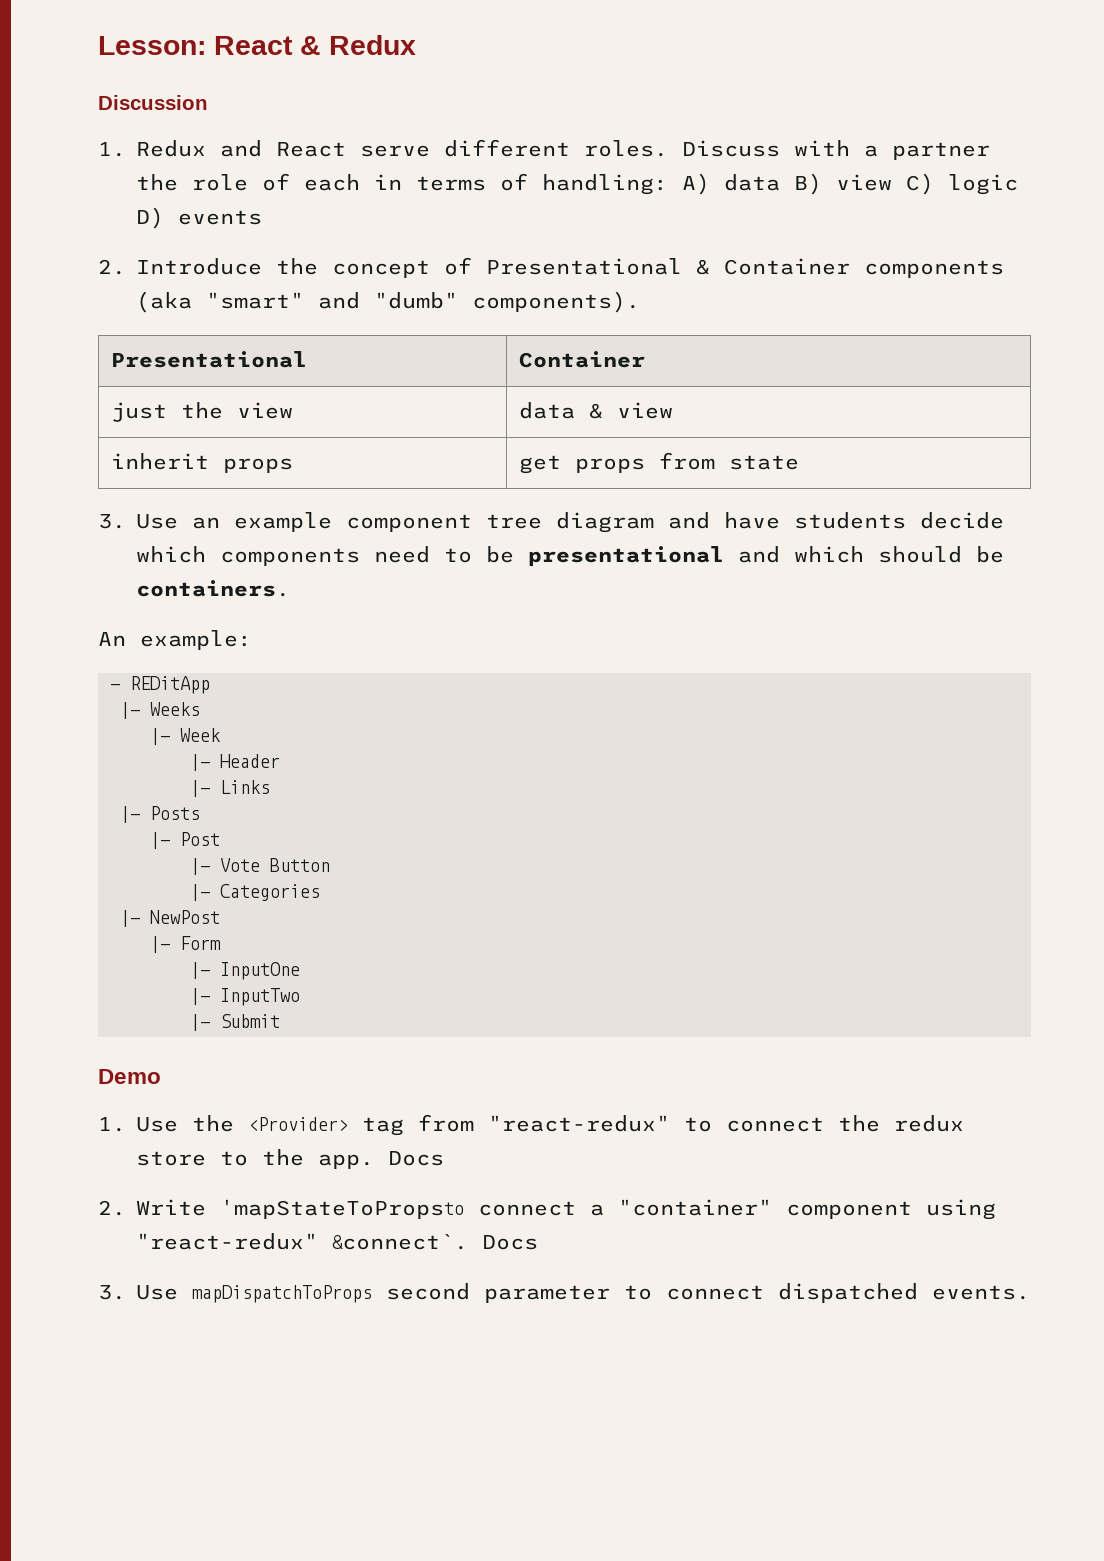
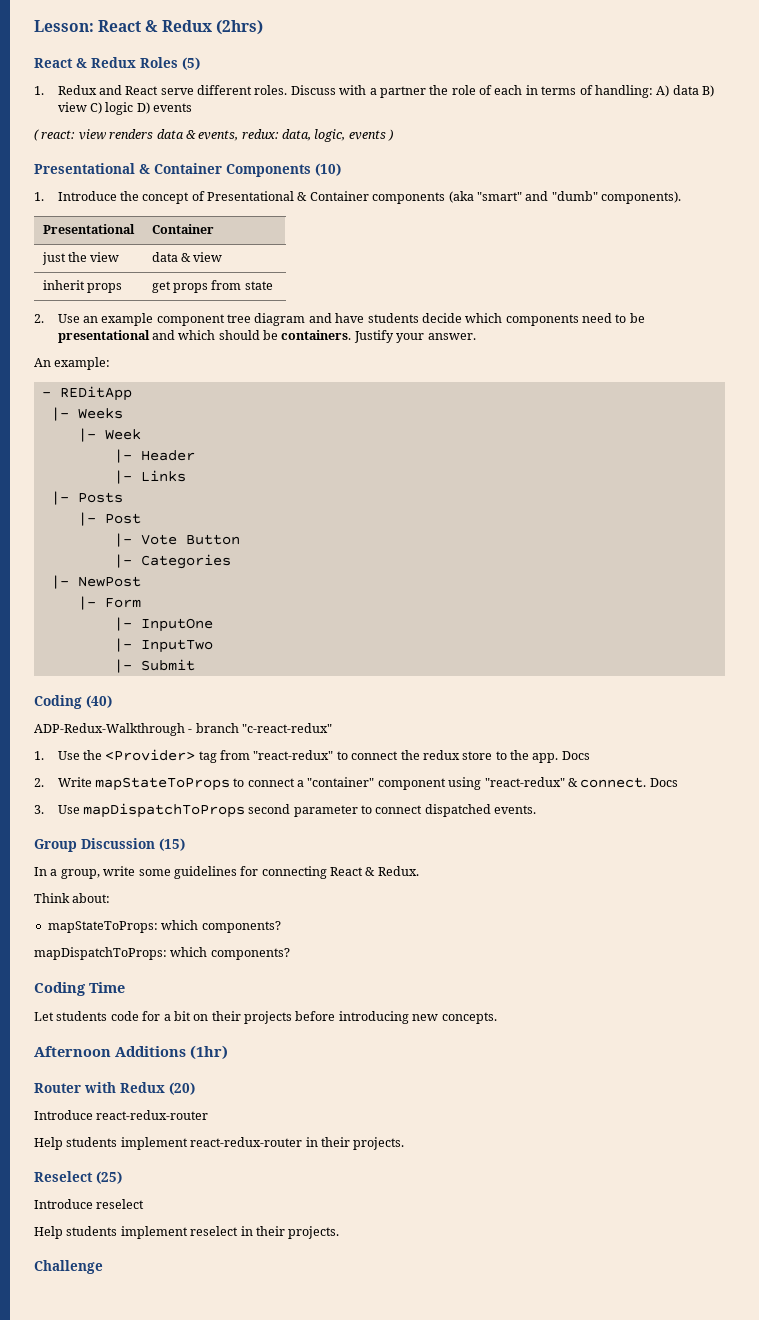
- Lesson: React & Redux
- Discussion
+ Lesson: React & Redux (2hrs)
+ React & Redux Roles (5)
- 2. Introduce the concept of Presentational & Container components (aka "smart" and "dumb" components).
+ ( react: view renders data & events, redux: data, logic, events )
+ Presentational & Container Components (10)
+ 1. Introduce the concept of Presentational & Container components (aka "smart" and "dumb" components).
- 3. Use an example component tree diagram and have students decide which components need to be presentational and which should be containers.
+ 2. Use an example component tree diagram and have students decide which components need to be presentational and which should be containers. Justify your answer.
- Demo
+ Coding (40)
+ ADP-Redux-Walkthrough - branch "c-react-redux"
- 2. Write 'mapStateToPropsto connect a "container" component using "react-redux" &connect`.
+ 2. Write mapStateToProps to connect a "container" component using "react-redux" & connect.
+ Group Discussion (15)
+ In a group, write some guidelines for connecting React & Redux.
+ Think about:
+ mapStateToProps: which components?
+ mapDispatchToProps: which components?
+ Coding Time
+ Let students code for a bit on their projects before introducing new concepts.
+ Afternoon Additions (1hr)
+ Router with Redux (20)
+ Introduce react-redux-router
+ Help students implement react-redux-router in their projects.
+ Reselect (25)
+ Introduce reselect
+ Help students implement reselect in their projects.
+ Challenge

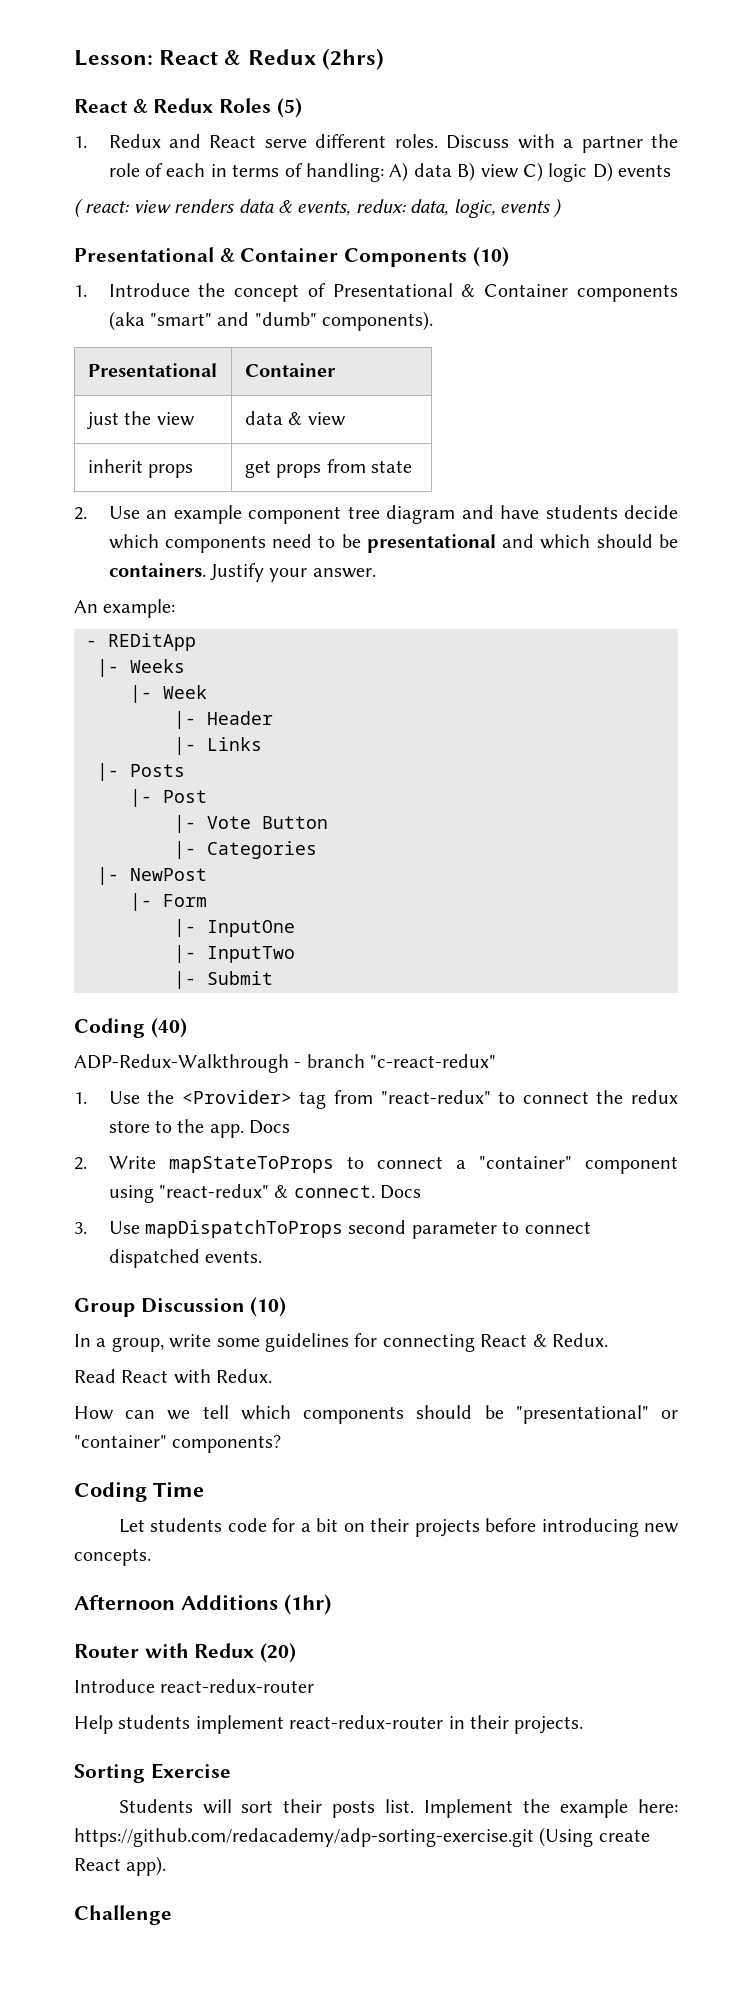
- Group Discussion (15)
+ Group Discussion (10)
- Think about:
- mapStateToProps: which components?
- mapDispatchToProps: which components?
+ Read React with Redux.
+ How can we tell which components should be "presentational" or "container" components?
- Reselect (25)
- Introduce reselect
- Help students implement reselect in their projects.
+ Sorting Exercise
+ Students will sort their posts list. Implement the example here: https://github.com/redacademy/adp-sorting-exercise.git (Using create React app).

